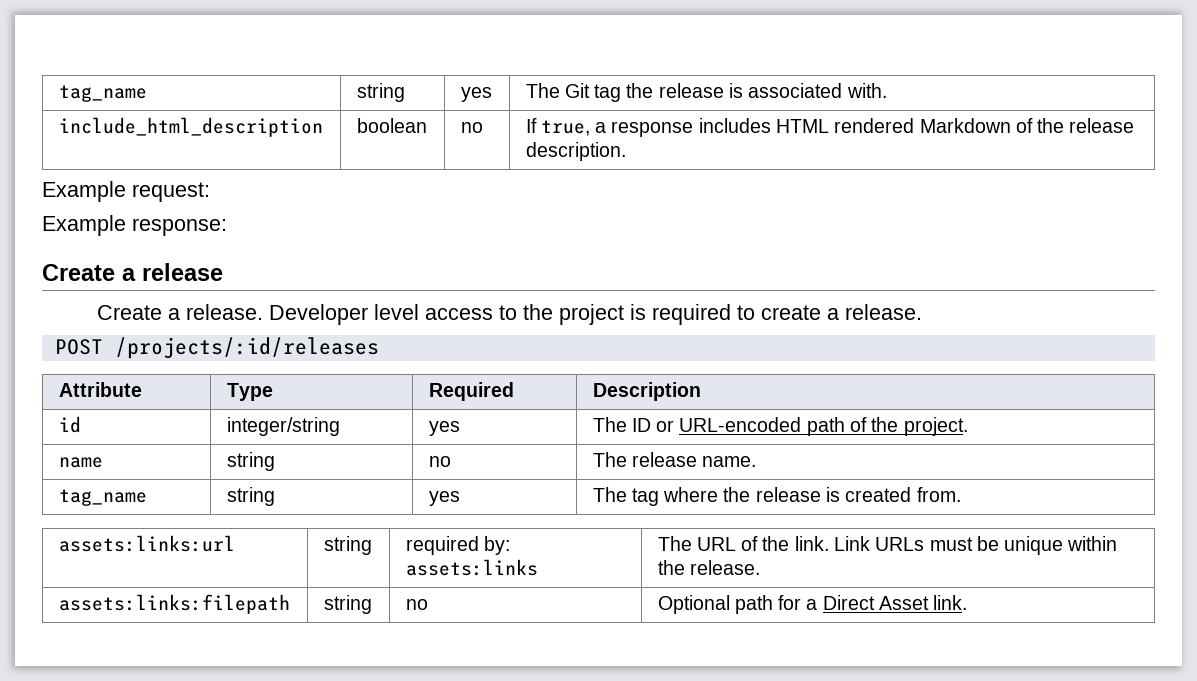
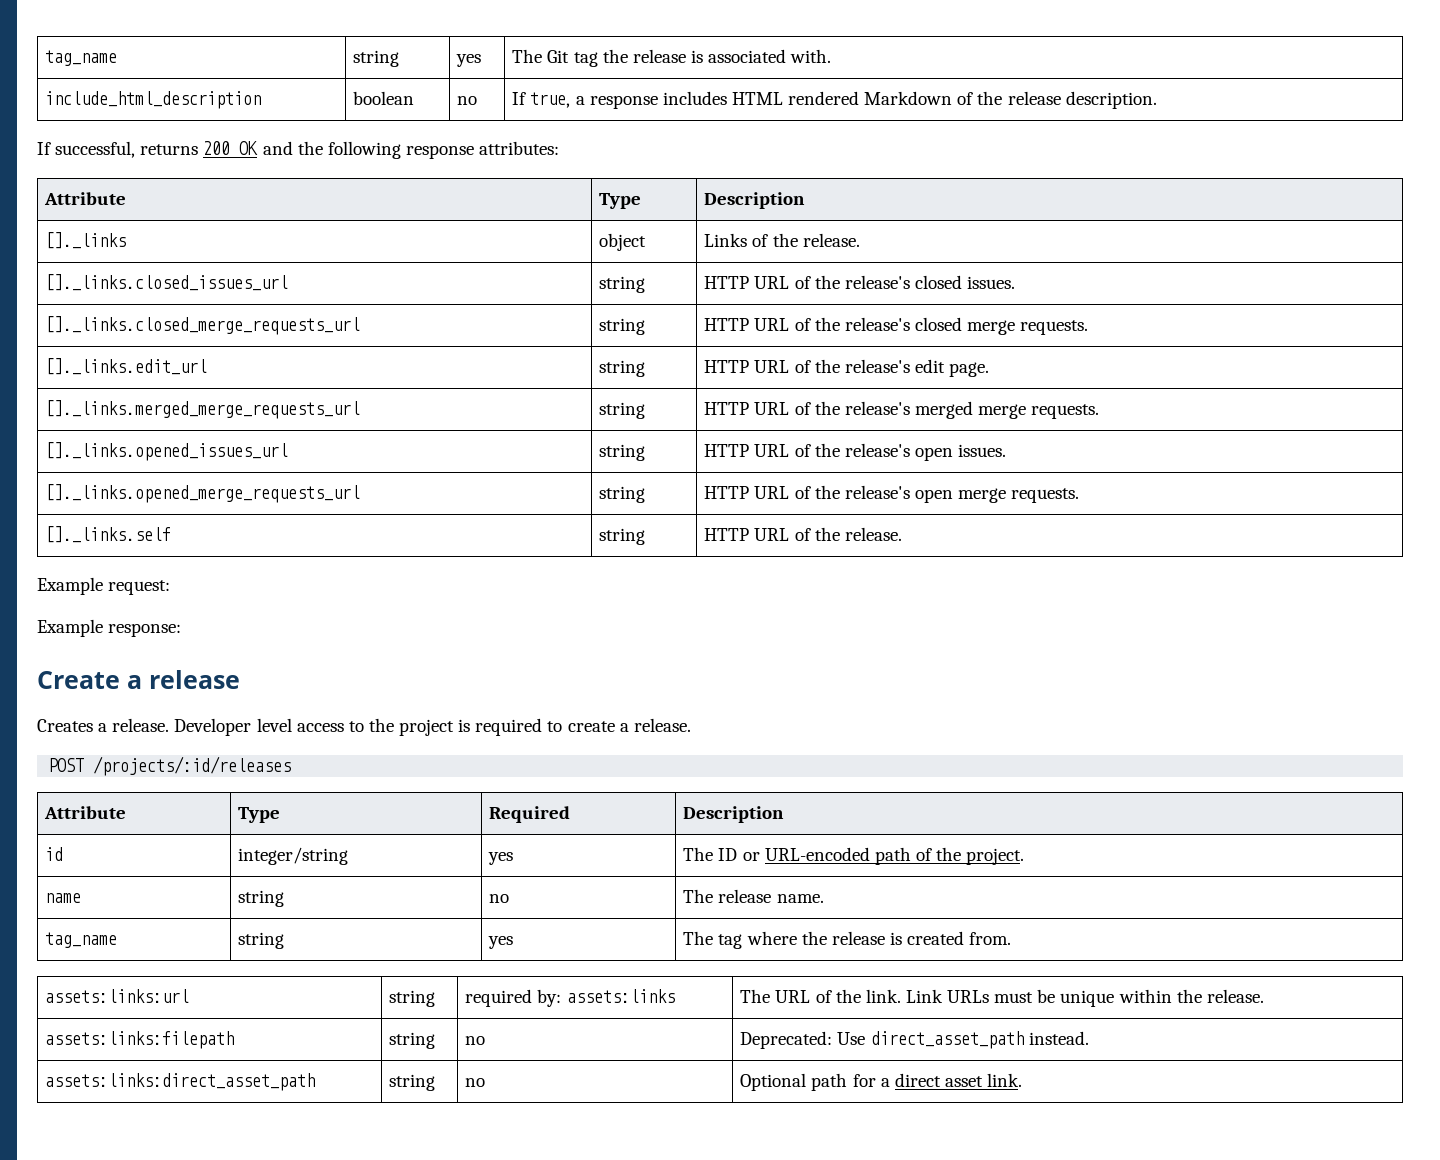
+ If successful, returns 200 OK and the following response attributes:
+ Attribute | Type | Description
+ []._links | object | Links of the release.
+ []._links.closed_issues_url | string | HTTP URL of the release's closed issues.
+ []._links.closed_merge_requests_url | string | HTTP URL of the release's closed merge requests.
+ []._links.edit_url | string | HTTP URL of the release's edit page.
+ []._links.merged_merge_requests_url | string | HTTP URL of the release's merged merge requests.
+ []._links.opened_issues_url | string | HTTP URL of the release's open issues.
+ []._links.opened_merge_requests_url | string | HTTP URL of the release's open merge requests.
+ []._links.self | string | HTTP URL of the release.
- Create a release.
+ Creates a release.
- assets:links:filepath | string | no | Optional path for a Direct Asset link.
+ assets:links:filepath | string | no | Deprecated: Use direct_asset_path instead.
+ assets:links:direct_asset_path | string | no | Optional path for a direct asset link.

